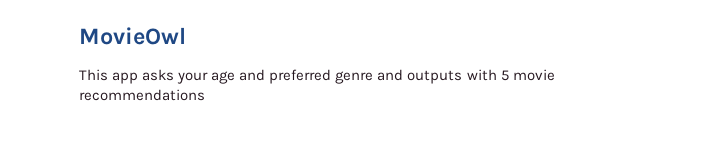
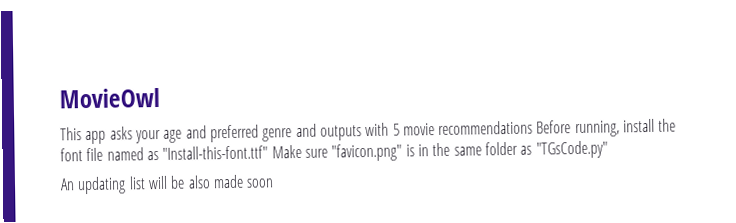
- This app asks your age and preferred genre and outputs with 5 movie recommendations
+ This app asks your age and preferred genre and outputs with 5 movie recommendations Before running, install the font file named as "Install-this-font.ttf" Make sure "favicon.png" is in the same folder as "TGsCode.py"
+ An updating list will be also made soon

